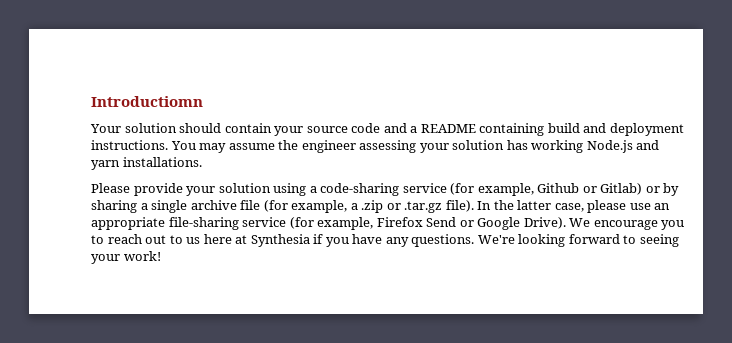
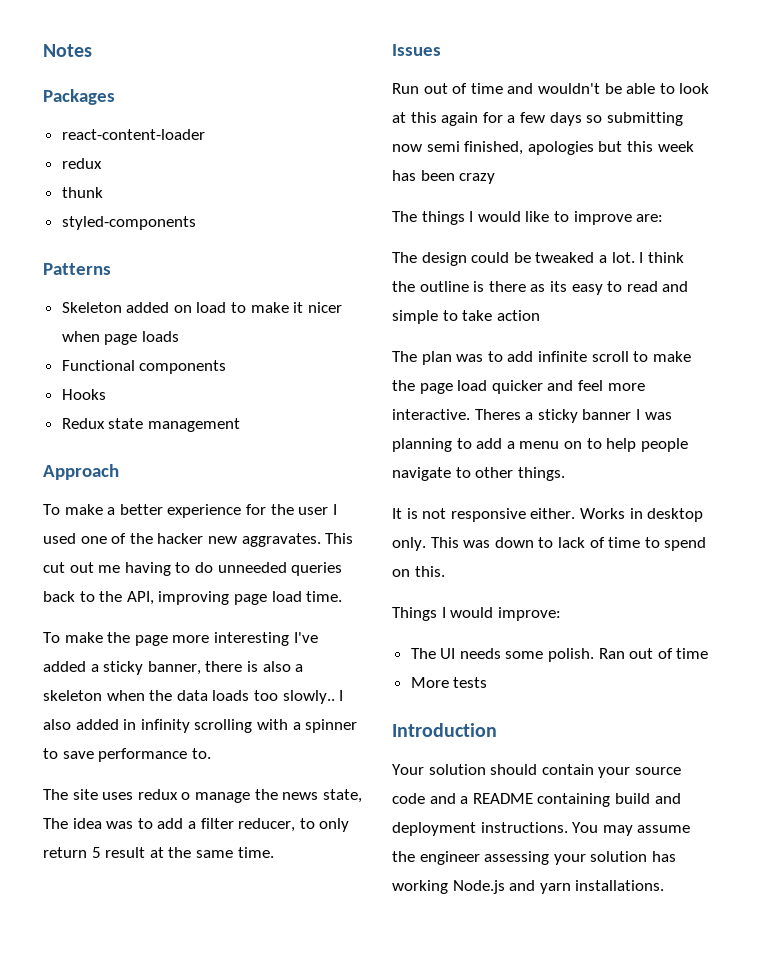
- Introductiomn
+ Notes
+ Packages
+ react-content-loader
+ redux
+ thunk
+ styled-components
+ Patterns
+ Skeleton added on load to make it nicer when page loads
+ Functional components
+ Hooks
+ Redux state management
+ Approach
+ To make a better experience for the user I used one of the hacker new aggravates. This cut out me having to do unneeded queries back to the API, improving page load time.
+ To make the page more interesting I've added a sticky banner, there is also a skeleton when the data loads too slowly.. I also added in infinity scrolling with a spinner to save performance to.
+ The site uses redux o manage the news state, The idea was to add a filter reducer, to only return 5 result at the same time.
+ Issues
+ Run out of time and wouldn't be able to look at this again for a few days so submitting now semi finished, apologies but this week has been crazy
+ The things I would like to improve are:
+ The design could be tweaked a lot. I think the outline is there as its easy to read and simple to take action
+ The plan was to add infinite scroll to make the page load quicker and feel more interactive. Theres a sticky banner I was planning to add a menu on to help people navigate to other things.
+ It is not responsive either. Works in desktop only. This was down to lack of time to spend on this.
+ Things I would improve:
+ The UI needs some polish. Ran out of time
+ More tests
+ Introduction
- Please provide your solution using a code-sharing service (for example, Github or Gitlab) or by sharing a single archive file (for example, a .zip or .tar.gz file). In the latter case, please use an appropriate file-sharing service (for example, Firefox Send or Google Drive). We encourage you to reach out to us here at Synthesia if you have any questions. We're looking forward to seeing your work!

